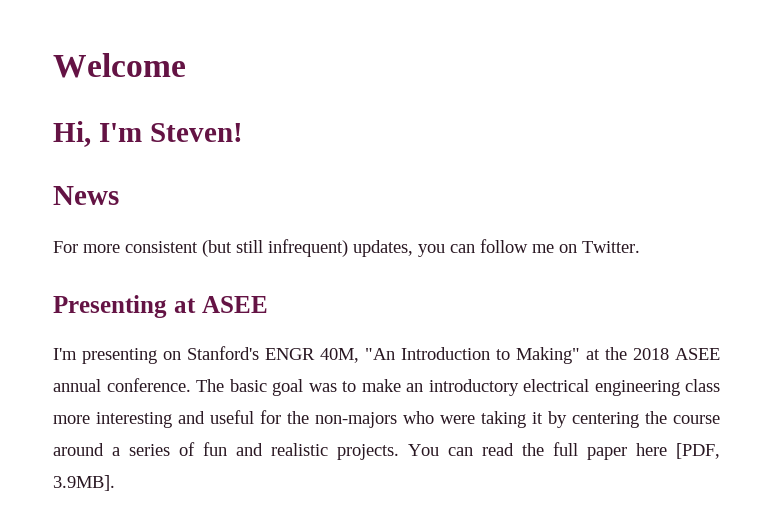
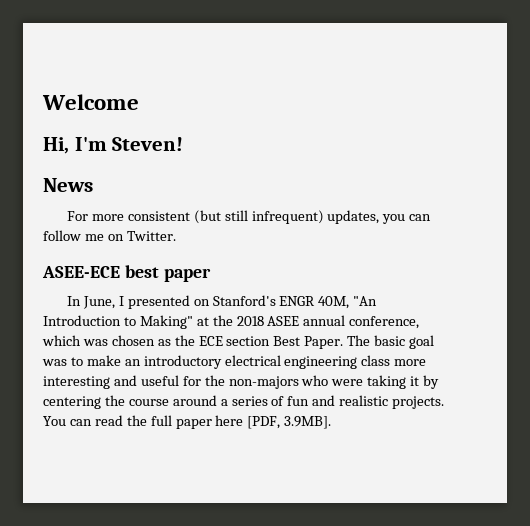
- Presenting at ASEE
- I'm presenting on Stanford's ENGR 40M, "An Introduction to Making" at the 2018 ASEE annual conference.
+ ASEE-ECE best paper
+ In June, I presented on Stanford's ENGR 40M, "An Introduction to Making" at the 2018 ASEE annual conference, which was chosen as the ECE section Best Paper.

